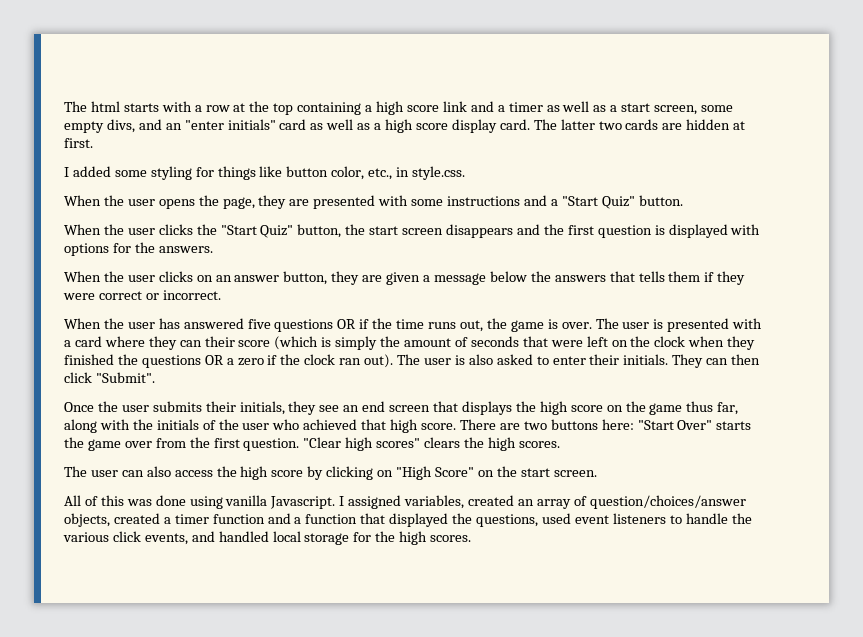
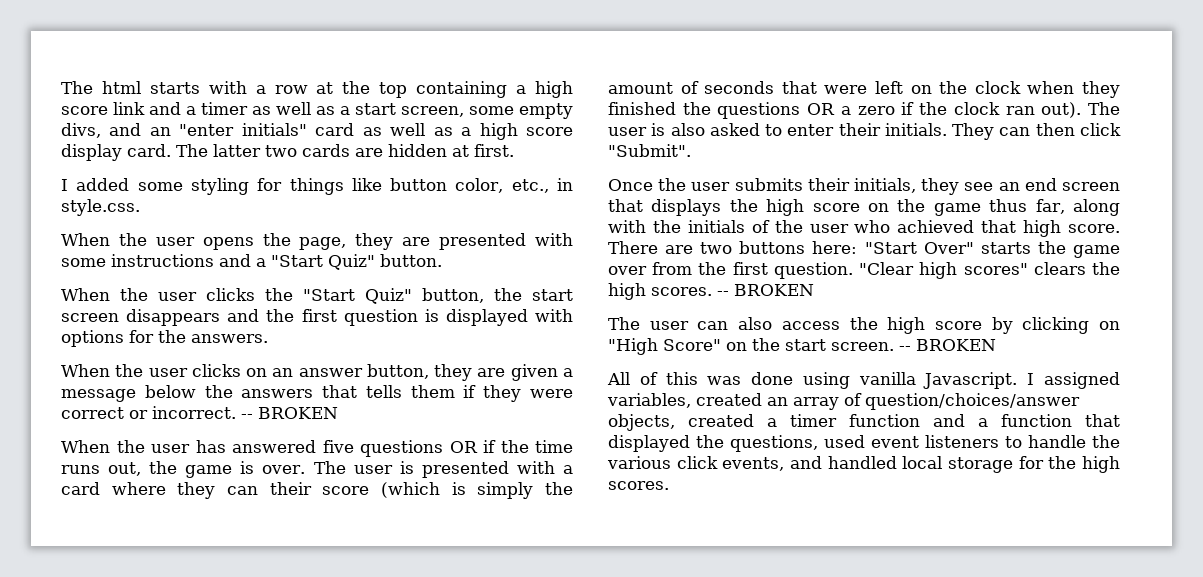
- When the user clicks on an answer button, they are given a message below the answers that tells them if they were correct or incorrect.
+ When the user clicks on an answer button, they are given a message below the answers that tells them if they were correct or incorrect. -- BROKEN
- "Clear high scores" clears the high scores.
+ "Clear high scores" clears the high scores. -- BROKEN
- The user can also access the high score by clicking on "High Score" on the start screen.
+ The user can also access the high score by clicking on "High Score" on the start screen. -- BROKEN

